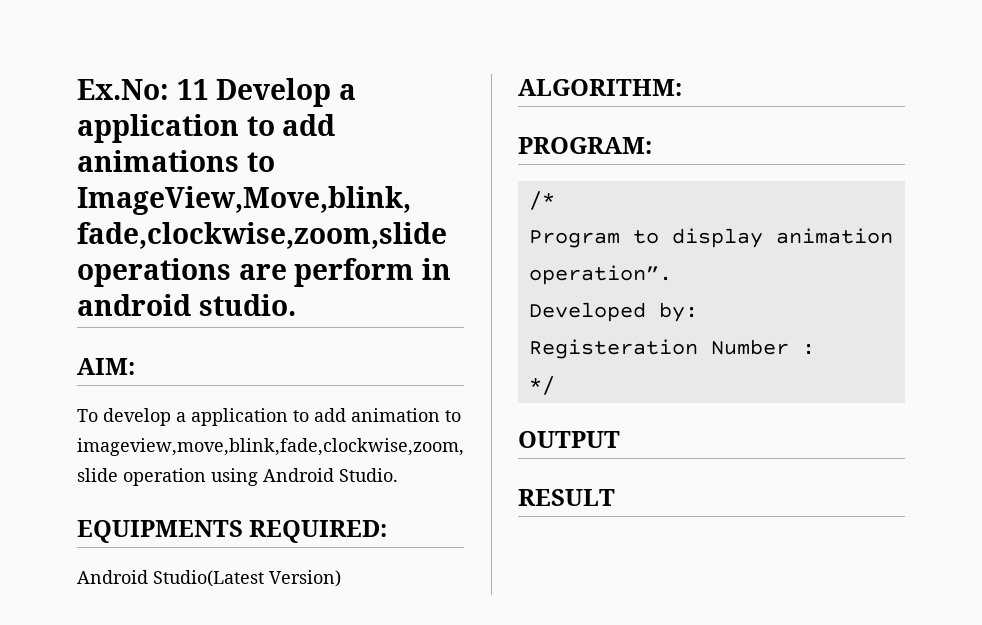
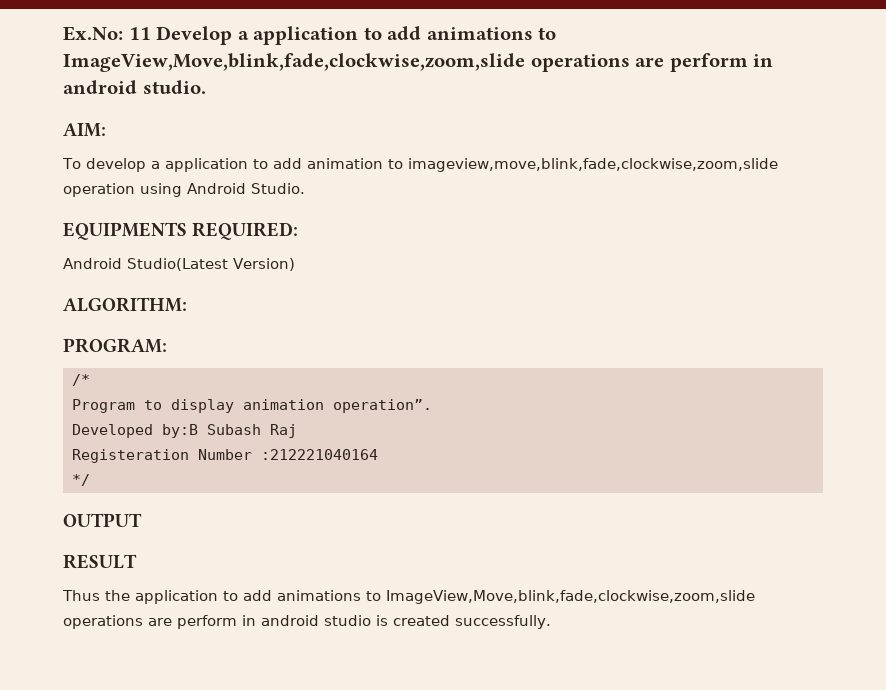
- Developed by:
+ Developed by:B Subash Raj
- Registeration Number :
+ Registeration Number :212221040164
+ Thus the application to add animations to ImageView,Move,blink,fade,clockwise,zoom,slide operations are perform in android studio is created successfully.

